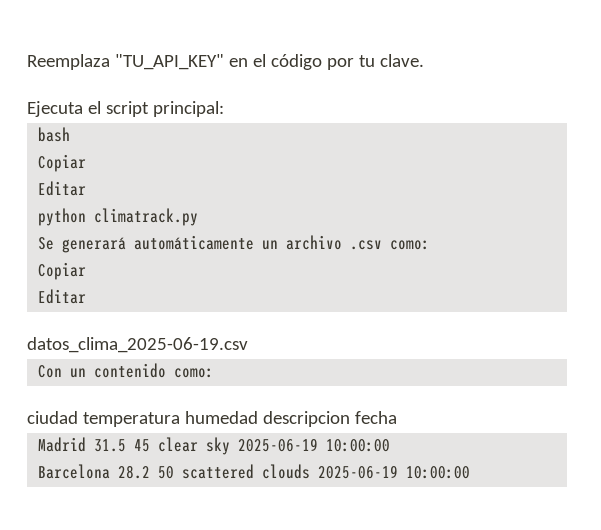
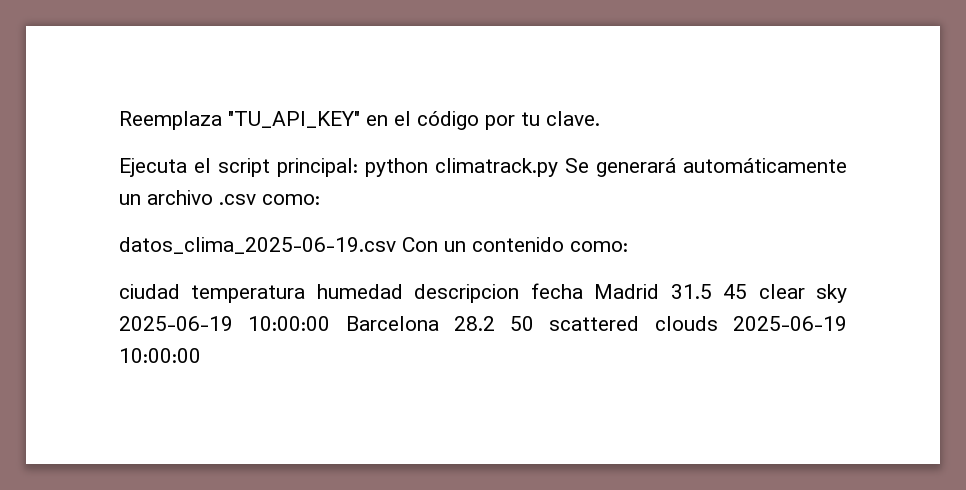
- Ejecuta el script principal:
- bash
- Copiar
- Editar
- python climatrack.py
- Se generará automáticamente un archivo .csv como:
- Copiar
- Editar
+ Ejecuta el script principal: python climatrack.py Se generará automáticamente un archivo .csv como:
- datos_clima_2025-06-19.csv
- Con un contenido como:
+ datos_clima_2025-06-19.csv Con un contenido como:
- ciudad temperatura humedad descripcion fecha
- Madrid 31.5 45 clear sky 2025-06-19 10:00:00
- Barcelona 28.2 50 scattered clouds 2025-06-19 10:00:00
+ ciudad temperatura humedad descripcion fecha Madrid 31.5 45 clear sky 2025-06-19 10:00:00 Barcelona 28.2 50 scattered clouds 2025-06-19 10:00:00

